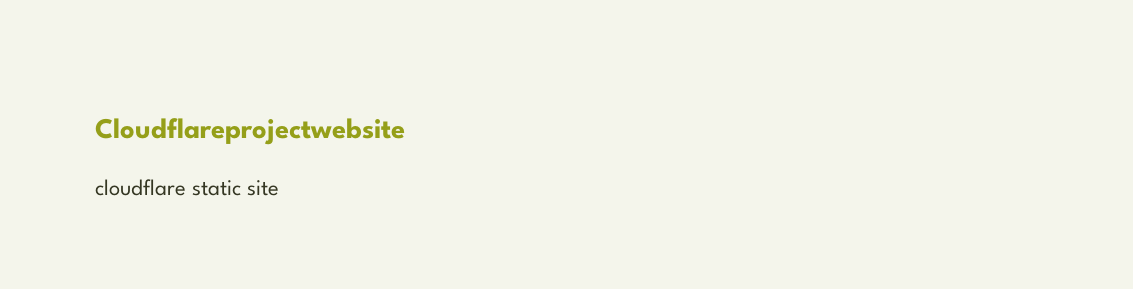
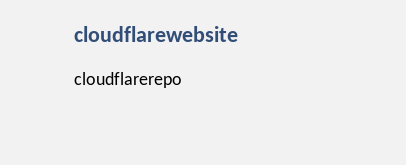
- Cloudflareprojectwebsite
- cloudflare static site
+ cloudflarewebsite
+ cloudflarerepo

